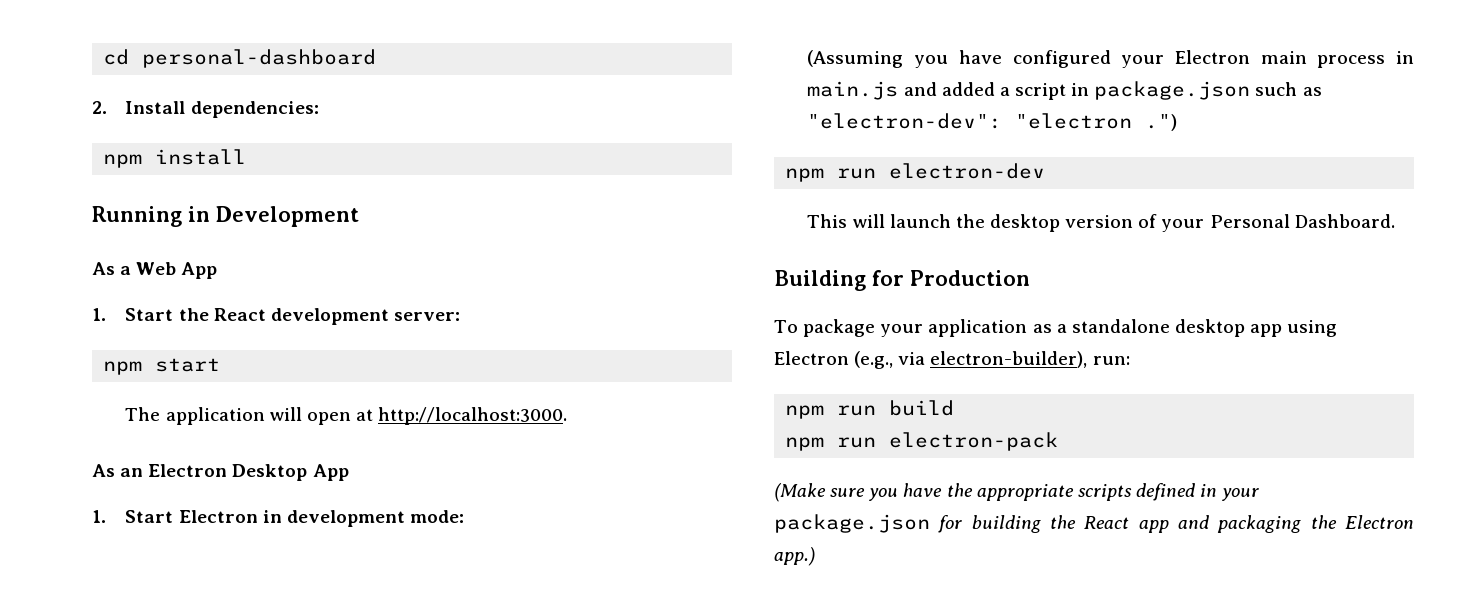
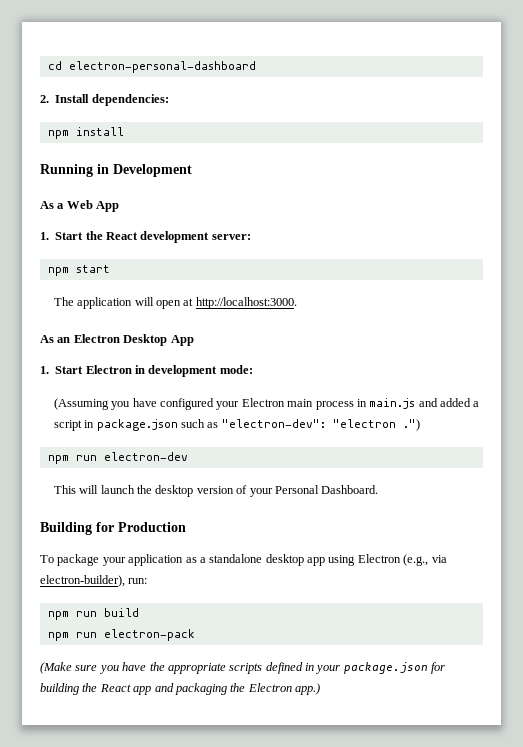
- cd personal-dashboard
+ cd electron-personal-dashboard

